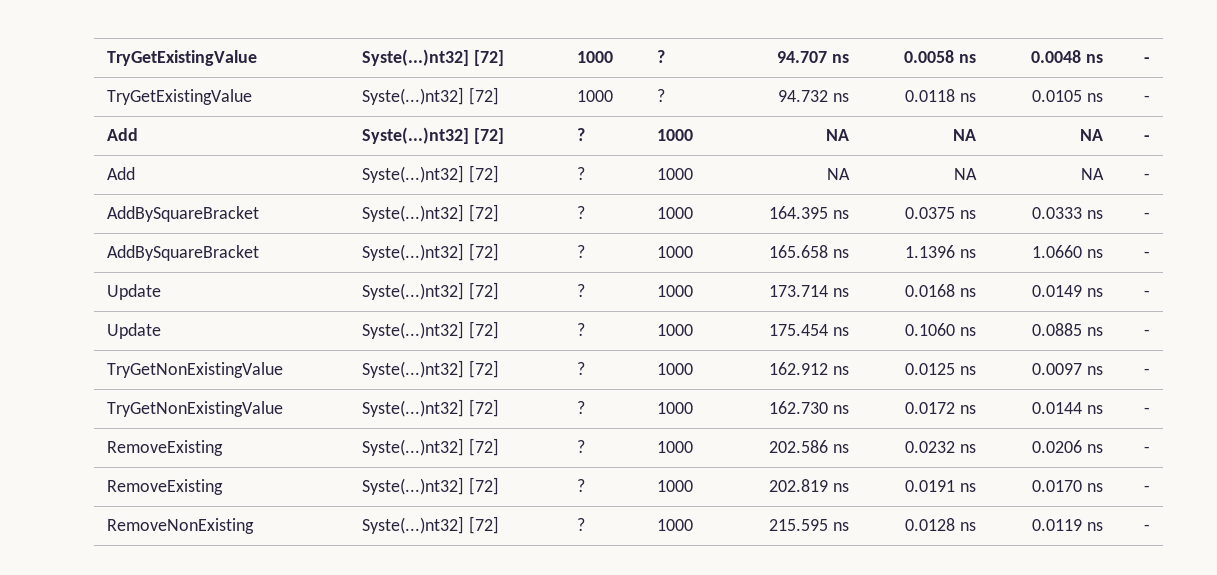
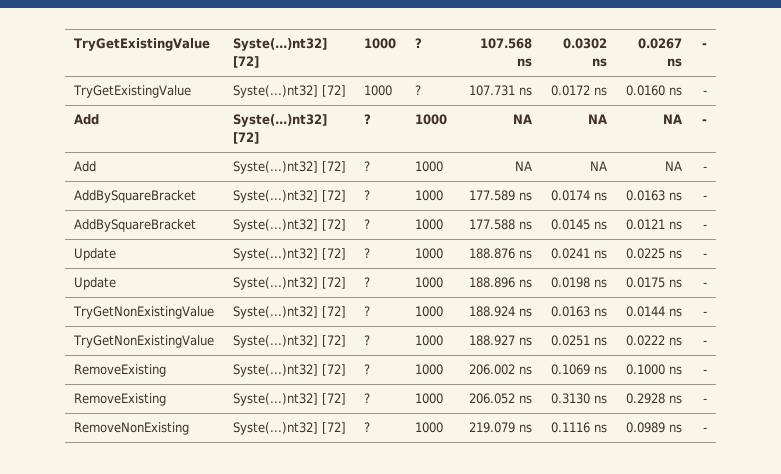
- TryGetExistingValue | Syste(...)nt32] [72] | 1000 | ? | 94.707 ns | 0.0058 ns | 0.0048 ns | -
+ TryGetExistingValue | Syste(...)nt32] [72] | 1000 | ? | 107.568 ns | 0.0302 ns | 0.0267 ns | -
- TryGetExistingValue | Syste(...)nt32] [72] | 1000 | ? | 94.732 ns | 0.0118 ns | 0.0105 ns | -
+ TryGetExistingValue | Syste(...)nt32] [72] | 1000 | ? | 107.731 ns | 0.0172 ns | 0.0160 ns | -
- AddBySquareBracket | Syste(...)nt32] [72] | ? | 1000 | 164.395 ns | 0.0375 ns | 0.0333 ns | -
+ AddBySquareBracket | Syste(...)nt32] [72] | ? | 1000 | 177.589 ns | 0.0174 ns | 0.0163 ns | -
- AddBySquareBracket | Syste(...)nt32] [72] | ? | 1000 | 165.658 ns | 1.1396 ns | 1.0660 ns | -
- Update | Syste(...)nt32] [72] | ? | 1000 | 173.714 ns | 0.0168 ns | 0.0149 ns | -
- Update | Syste(...)nt32] [72] | ? | 1000 | 175.454 ns | 0.1060 ns | 0.0885 ns | -
- TryGetNonExistingValue | Syste(...)nt32] [72] | ? | 1000 | 162.912 ns | 0.0125 ns | 0.0097 ns | -
- TryGetNonExistingValue | Syste(...)nt32] [72] | ? | 1000 | 162.730 ns | 0.0172 ns | 0.0144 ns | -
- RemoveExisting | Syste(...)nt32] [72] | ? | 1000 | 202.586 ns | 0.0232 ns | 0.0206 ns | -
- RemoveExisting | Syste(...)nt32] [72] | ? | 1000 | 202.819 ns | 0.0191 ns | 0.0170 ns | -
+ AddBySquareBracket | Syste(...)nt32] [72] | ? | 1000 | 177.588 ns | 0.0145 ns | 0.0121 ns | -
+ Update | Syste(...)nt32] [72] | ? | 1000 | 188.876 ns | 0.0241 ns | 0.0225 ns | -
+ Update | Syste(...)nt32] [72] | ? | 1000 | 188.896 ns | 0.0198 ns | 0.0175 ns | -
+ TryGetNonExistingValue | Syste(...)nt32] [72] | ? | 1000 | 188.924 ns | 0.0163 ns | 0.0144 ns | -
+ TryGetNonExistingValue | Syste(...)nt32] [72] | ? | 1000 | 188.927 ns | 0.0251 ns | 0.0222 ns | -
+ RemoveExisting | Syste(...)nt32] [72] | ? | 1000 | 206.002 ns | 0.1069 ns | 0.1000 ns | -
+ RemoveExisting | Syste(...)nt32] [72] | ? | 1000 | 206.052 ns | 0.3130 ns | 0.2928 ns | -
- RemoveNonExisting | Syste(...)nt32] [72] | ? | 1000 | 215.595 ns | 0.0128 ns | 0.0119 ns | -
+ RemoveNonExisting | Syste(...)nt32] [72] | ? | 1000 | 219.079 ns | 0.1116 ns | 0.0989 ns | -

